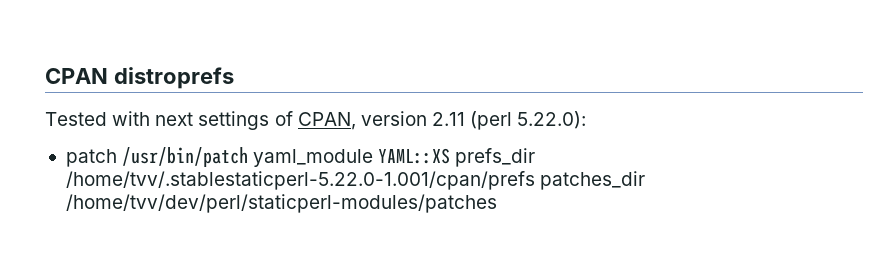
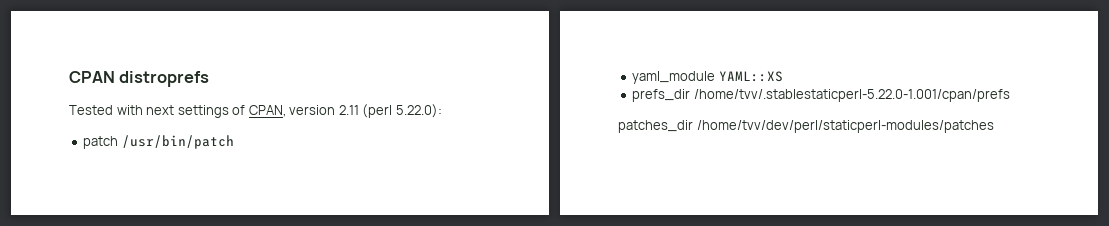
- patch /usr/bin/patch yaml_module YAML::XS prefs_dir /home/tvv/.stablestaticperl-5.22.0-1.001/cpan/prefs patches_dir /home/tvv/dev/perl/staticperl-modules/patches
+ patch /usr/bin/patch
+ yaml_module YAML::XS
+ prefs_dir /home/tvv/.stablestaticperl-5.22.0-1.001/cpan/prefs
+ patches_dir /home/tvv/dev/perl/staticperl-modules/patches

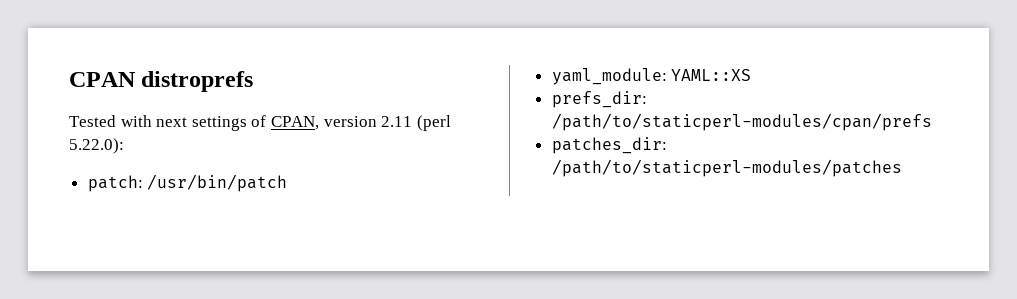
- patch /usr/bin/patch
+ patch: /usr/bin/patch
- yaml_module YAML::XS
+ yaml_module: YAML::XS
- prefs_dir /home/tvv/.stablestaticperl-5.22.0-1.001/cpan/prefs
- patches_dir /home/tvv/dev/perl/staticperl-modules/patches
+ prefs_dir: /path/to/staticperl-modules/cpan/prefs
+ patches_dir: /path/to/staticperl-modules/patches

